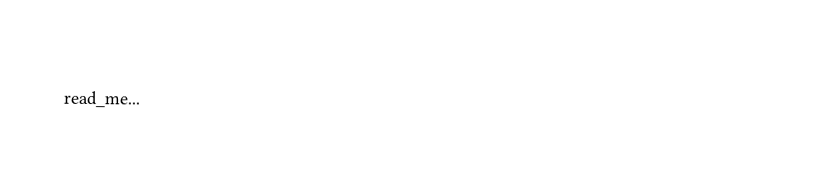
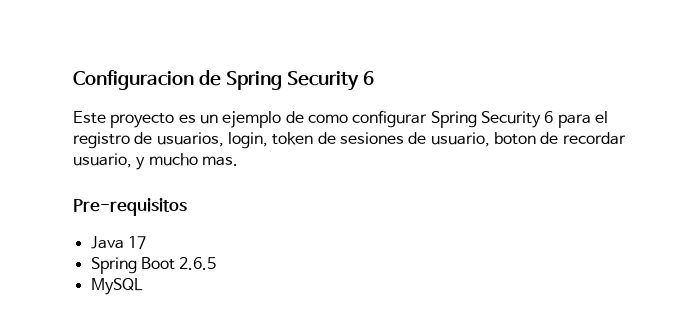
- read_me...
+ Configuracion de Spring Security 6
+ Este proyecto es un ejemplo de como configurar Spring Security 6 para el registro de usuarios, login, token de sesiones de usuario, boton de recordar usuario, y mucho mas.
+ Pre-requisitos
+ Java 17
+ Spring Boot 2.6.5
+ MySQL

